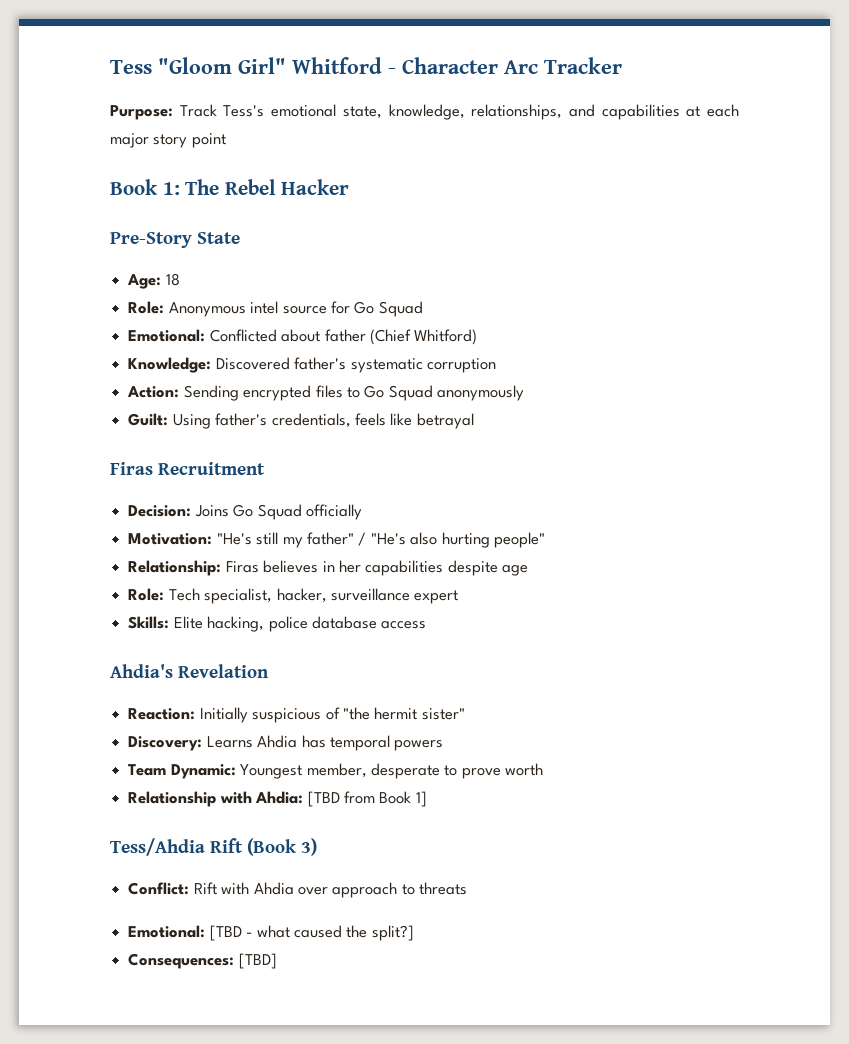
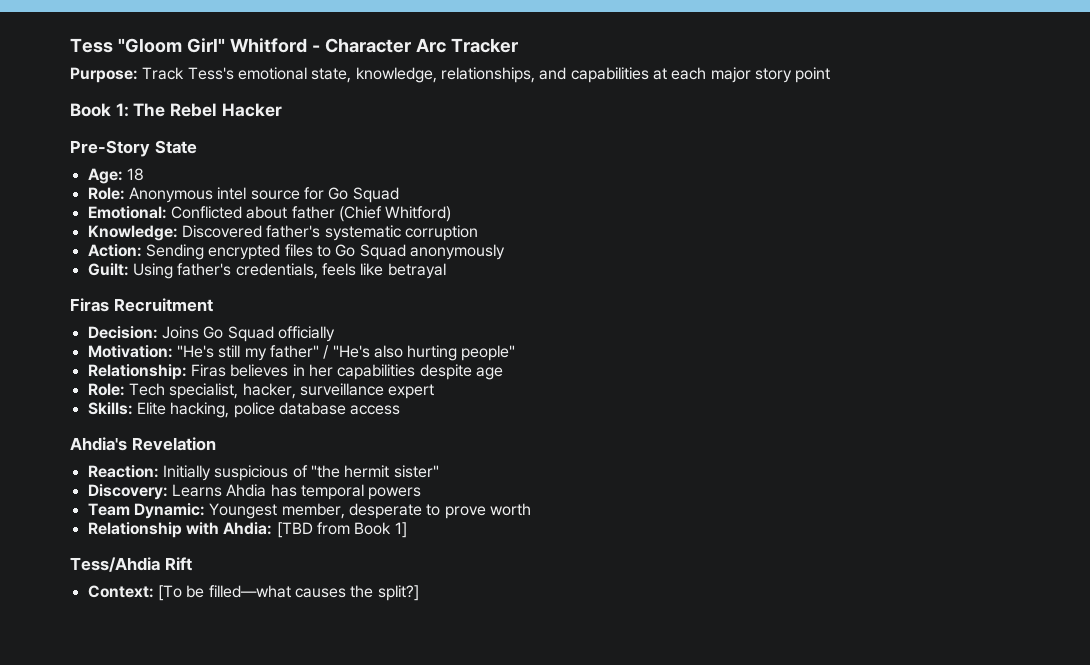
- Tess/Ahdia Rift (Book 3)
- Conflict: Rift with Ahdia over approach to threats
- Emotional: [TBD - what caused the split?]
+ Tess/Ahdia Rift
+ Context: [To be filled—what causes the split?]
- Consequences: [TBD]

